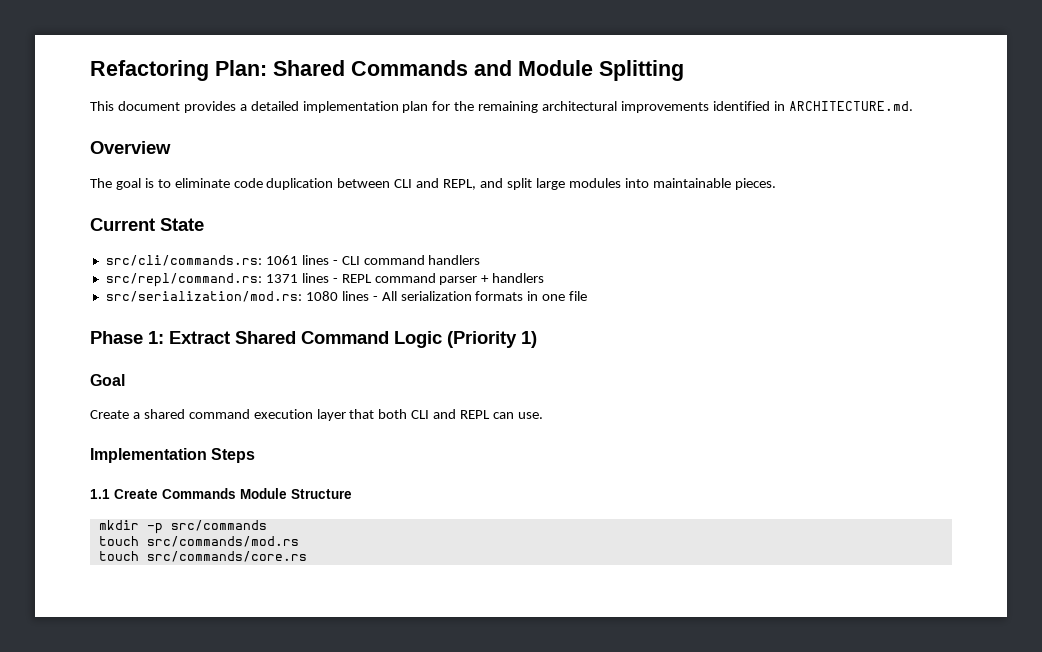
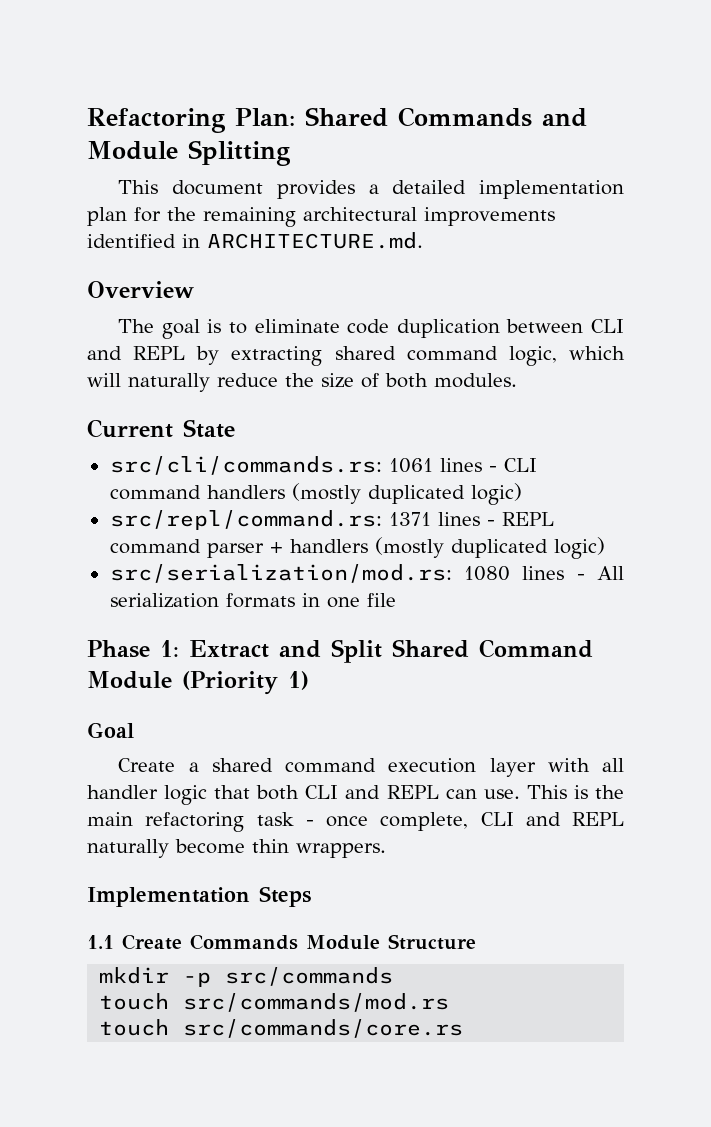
- The goal is to eliminate code duplication between CLI and REPL, and split large modules into maintainable pieces.
+ The goal is to eliminate code duplication between CLI and REPL by extracting shared command logic, which will naturally reduce the size of both modules.
- src/cli/commands.rs: 1061 lines - CLI command handlers
+ src/cli/commands.rs: 1061 lines - CLI command handlers (mostly duplicated logic)
- src/repl/command.rs: 1371 lines - REPL command parser + handlers
+ src/repl/command.rs: 1371 lines - REPL command parser + handlers (mostly duplicated logic)
- Phase 1: Extract Shared Command Logic (Priority 1)
+ Phase 1: Extract and Split Shared Command Module (Priority 1)
- Create a shared command execution layer that both CLI and REPL can use.
+ Create a shared command execution layer with all handler logic that both CLI and REPL can use. This is the main refactoring task - once complete, CLI and REPL naturally become thin wrappers.

